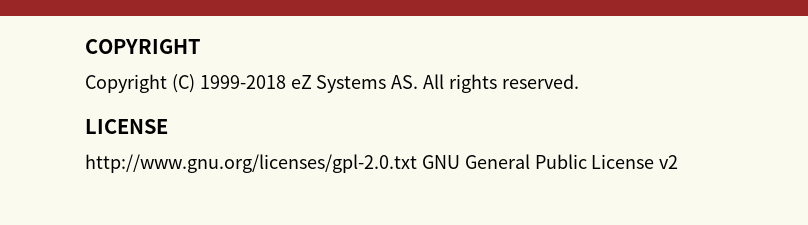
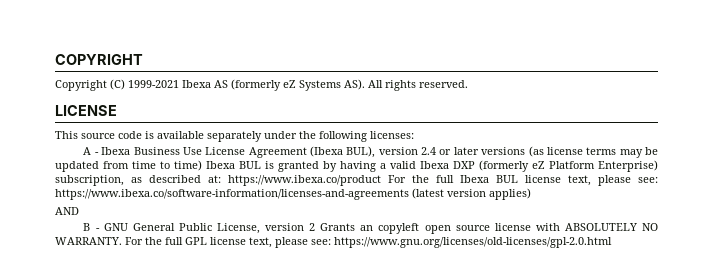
- Copyright (C) 1999-2018 eZ Systems AS. All rights reserved.
+ Copyright (C) 1999-2021 Ibexa AS (formerly eZ Systems AS). All rights reserved.
- http://www.gnu.org/licenses/gpl-2.0.txt GNU General Public License v2
+ This source code is available separately under the following licenses:
+ A - Ibexa Business Use License Agreement (Ibexa BUL), version 2.4 or later versions (as license terms may be updated from time to time) Ibexa BUL is granted by having a valid Ibexa DXP (formerly eZ Platform Enterprise) subscription, as described at: https://www.ibexa.co/product For the full Ibexa BUL license text, please see: https://www.ibexa.co/software-information/licenses-and-agreements (latest version applies)
+ AND
+ B - GNU General Public License, version 2 Grants an copyleft open source license with ABSOLUTELY NO WARRANTY. For the full GPL license text, please see: https://www.gnu.org/licenses/old-licenses/gpl-2.0.html

